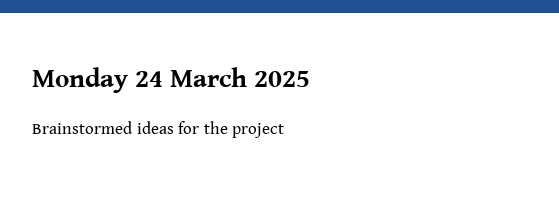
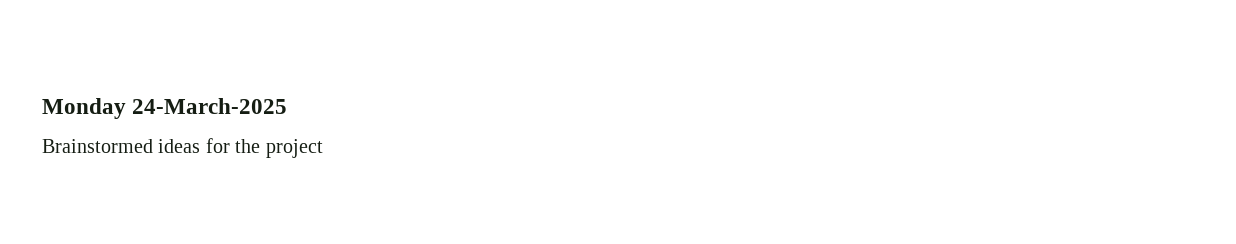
- Monday 24 March 2025
+ Monday 24-March-2025

